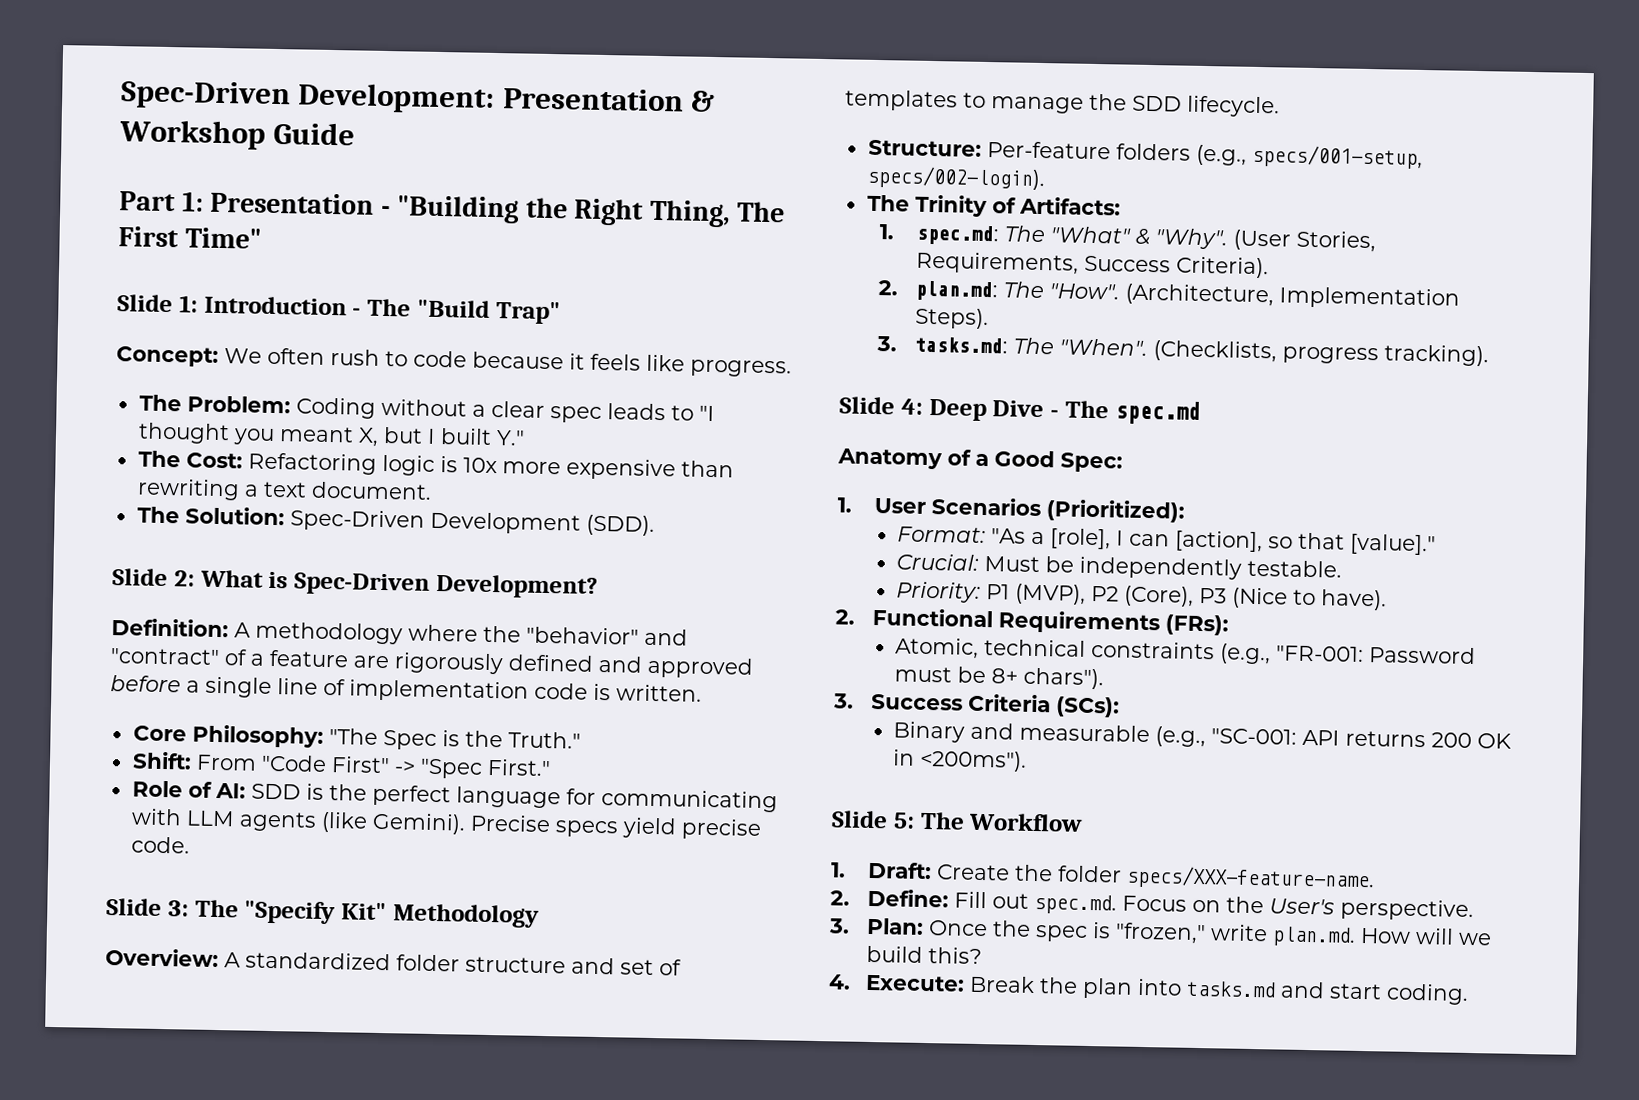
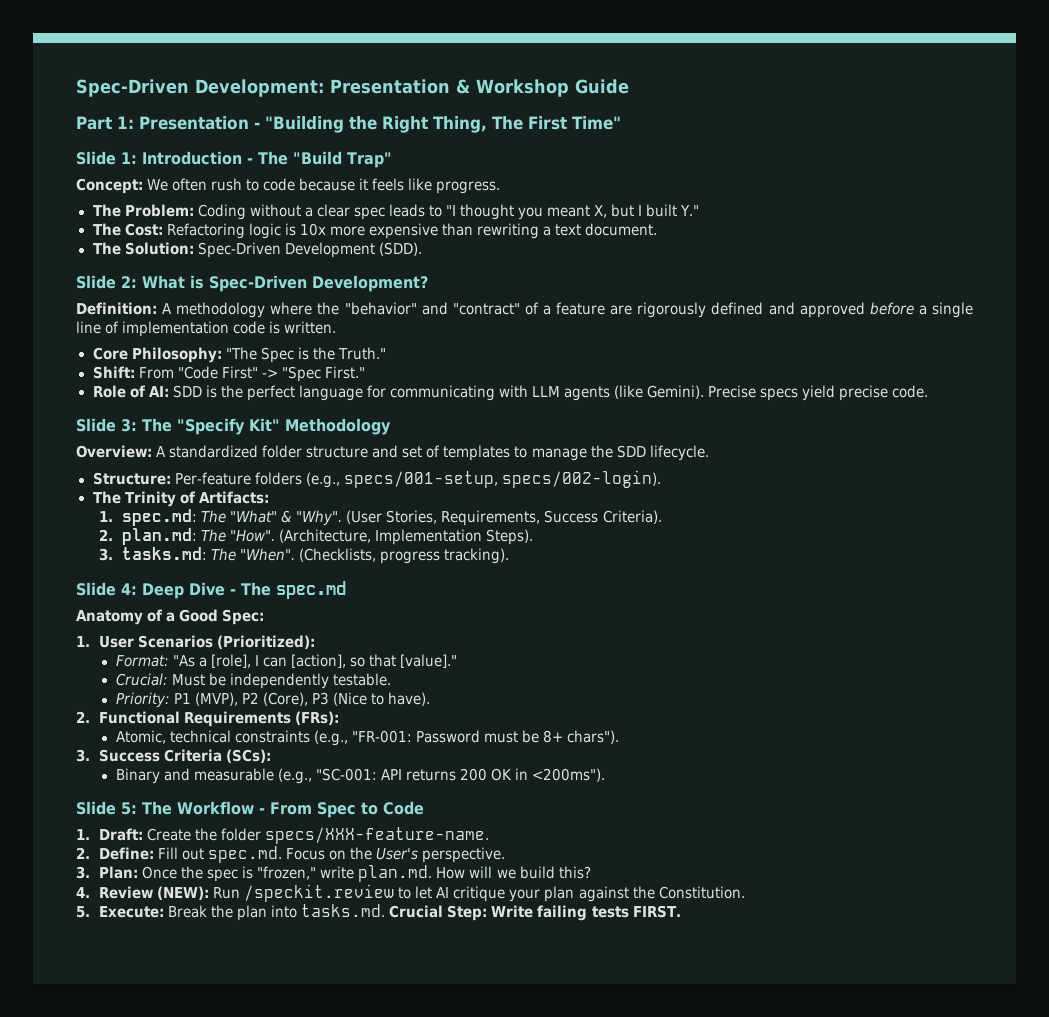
- Slide 5: The Workflow
+ Slide 5: The Workflow - From Spec to Code
- 4. Execute: Break the plan into tasks.md and start coding.
+ 4. Review (NEW): Run /speckit.review to let AI critique your plan against the Constitution.
+ 5. Execute: Break the plan into tasks.md. Crucial Step: Write failing tests FIRST.

